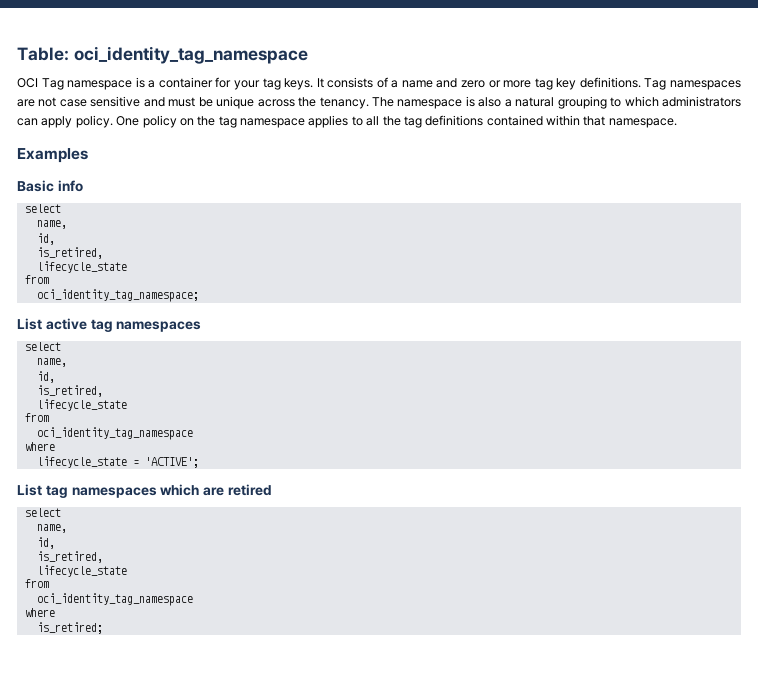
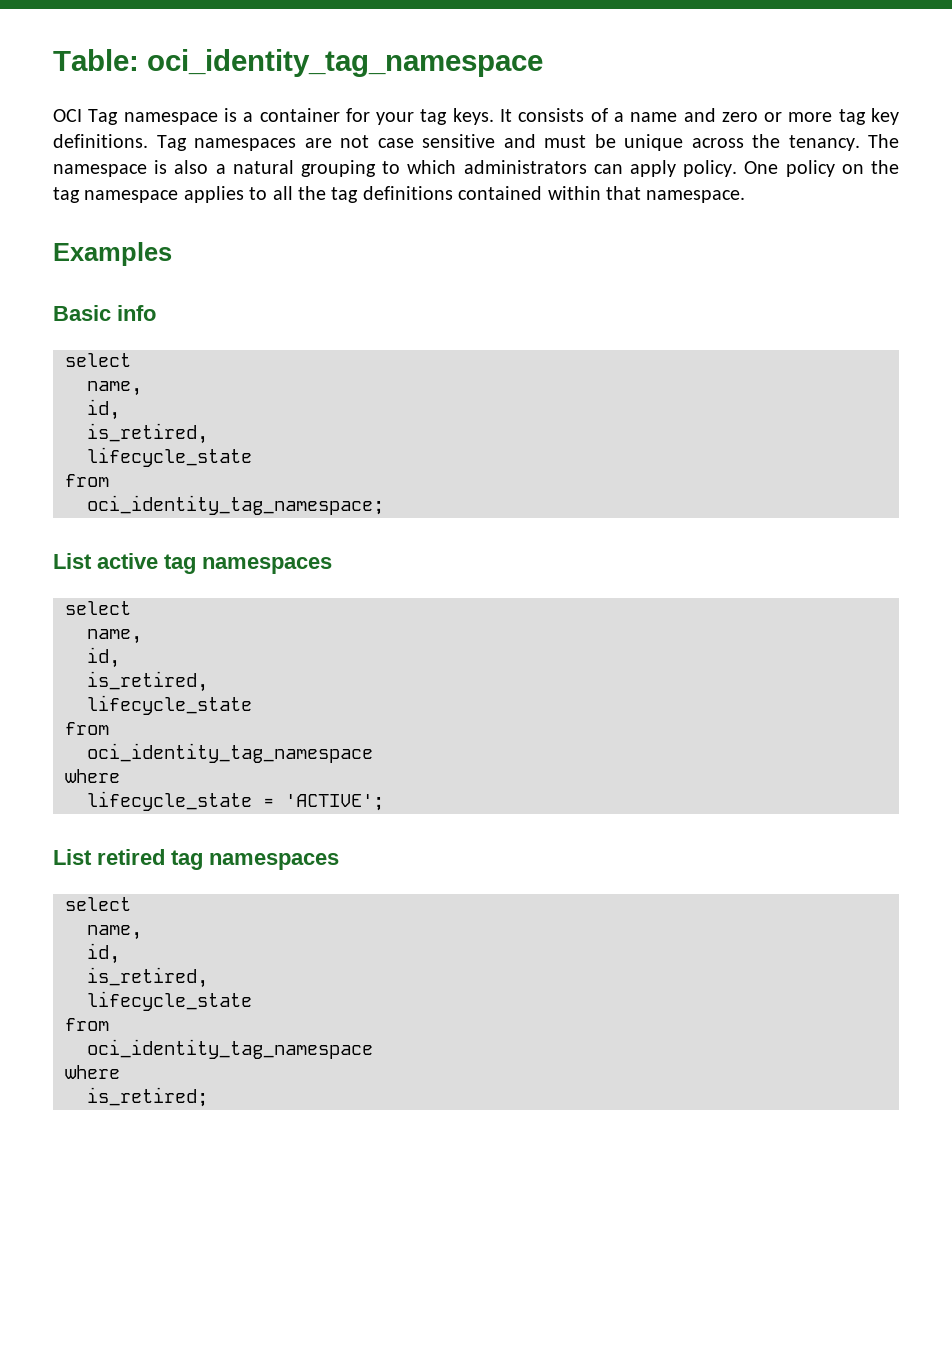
- List tag namespaces which are retired
+ List retired tag namespaces

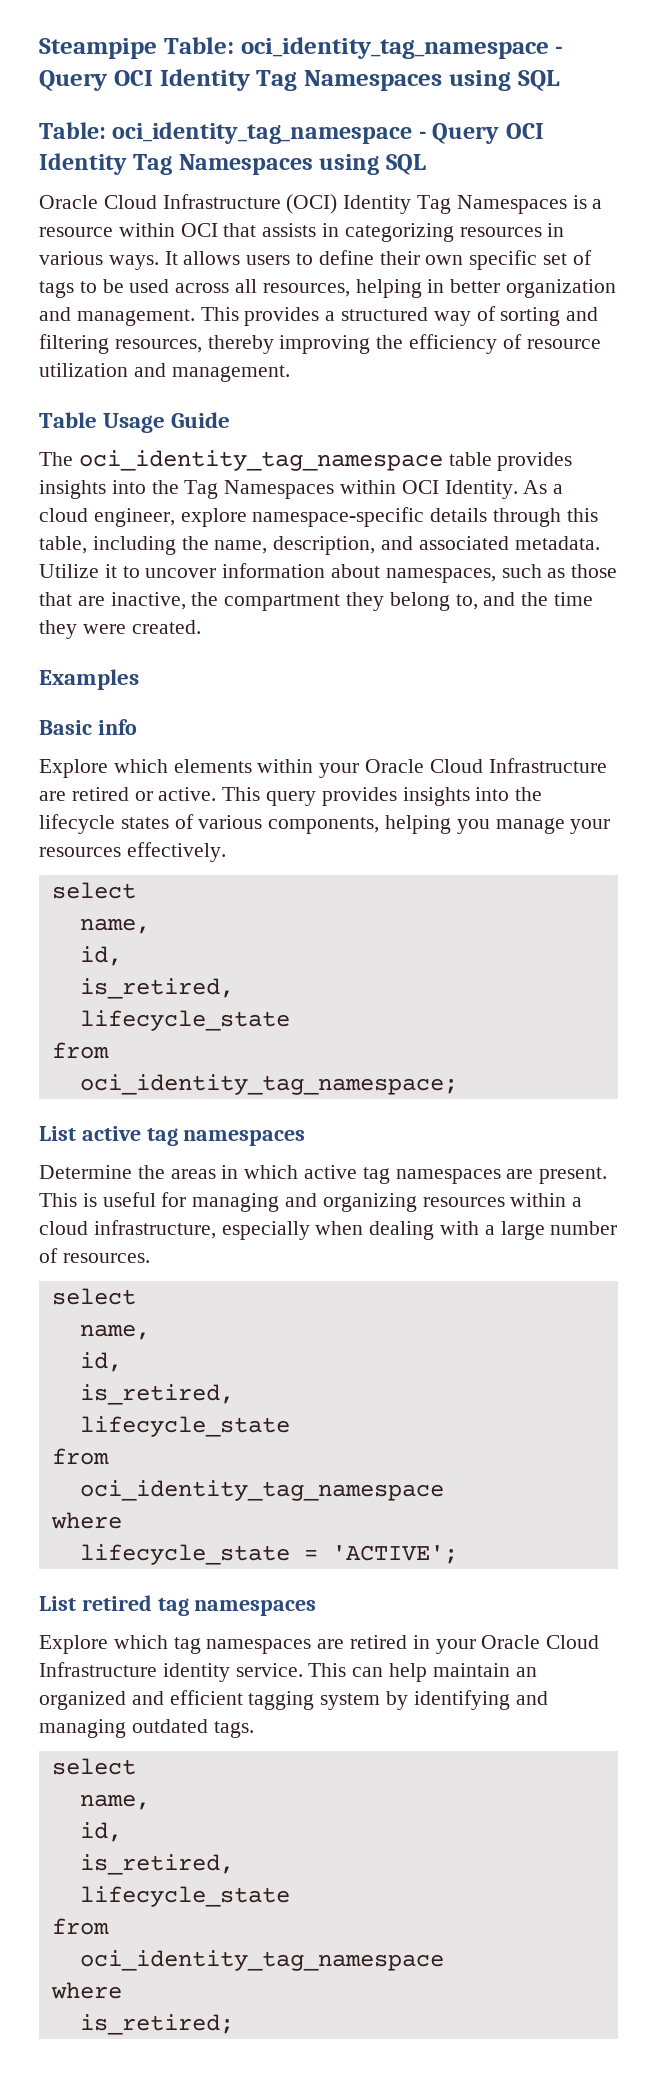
- Table: oci_identity_tag_namespace
- OCI Tag namespace is a container for your tag keys. It consists of a name and zero or more tag key definitions. Tag namespaces are not case sensitive and must be unique across the tenancy. The namespace is also a natural grouping to which administrators can apply policy. One policy on the tag namespace applies to all the tag definitions contained within that namespace.
+ Steampipe Table: oci_identity_tag_namespace - Query OCI Identity Tag Namespaces using SQL
+ Table: oci_identity_tag_namespace - Query OCI Identity Tag Namespaces using SQL
+ Oracle Cloud Infrastructure (OCI) Identity Tag Namespaces is a resource within OCI that assists in categorizing resources in various ways. It allows users to define their own specific set of tags to be used across all resources, helping in better organization and management. This provides a structured way of sorting and filtering resources, thereby improving the efficiency of resource utilization and management.
+ Table Usage Guide
+ The oci_identity_tag_namespace table provides insights into the Tag Namespaces within OCI Identity. As a cloud engineer, explore namespace-specific details through this table, including the name, description, and associated metadata. Utilize it to uncover information about namespaces, such as those that are inactive, the compartment they belong to, and the time they were created.
  Examples
  Basic info
+ Explore which elements within your Oracle Cloud Infrastructure are retired or active. This query provides insights into the lifecycle states of various components, helping you manage your resources effectively.
+ Determine the areas in which active tag namespaces are present. This is useful for managing and organizing resources within a cloud infrastructure, especially when dealing with a large number of resources.
+ Explore which tag namespaces are retired in your Oracle Cloud Infrastructure identity service. This can help maintain an organized and efficient tagging system by identifying and managing outdated tags.

